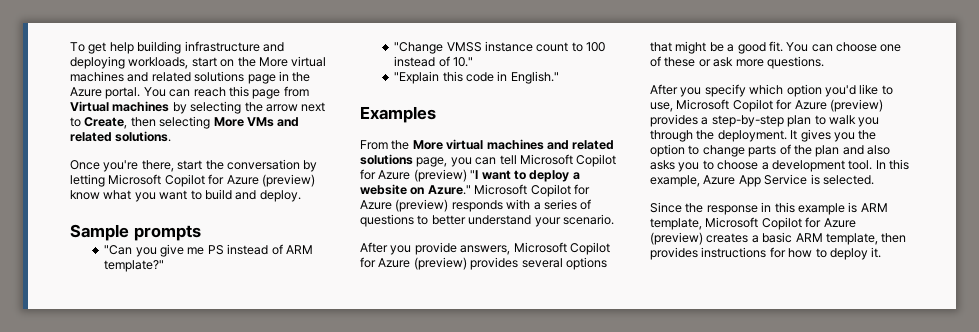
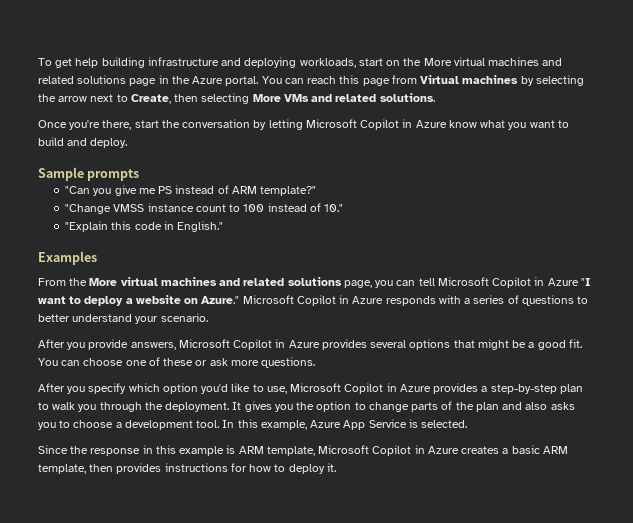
- Once you're there, start the conversation by letting Microsoft Copilot for Azure (preview) know what you want to build and deploy.
+ Once you're there, start the conversation by letting Microsoft Copilot in Azure know what you want to build and deploy.
- From the More virtual machines and related solutions page, you can tell Microsoft Copilot for Azure (preview) "I want to deploy a website on Azure."
+ From the More virtual machines and related solutions page, you can tell Microsoft Copilot in Azure "I want to deploy a website on Azure."
- Microsoft Copilot for Azure (preview) responds with a series of questions to better understand your scenario.
+ Microsoft Copilot in Azure responds with a series of questions to better understand your scenario.
- After you provide answers, Microsoft Copilot for Azure (preview) provides several options that might be a good fit.
+ After you provide answers, Microsoft Copilot in Azure provides several options that might be a good fit.
- After you specify which option you'd like to use, Microsoft Copilot for Azure (preview) provides a step-by-step plan to walk you through the deployment.
+ After you specify which option you'd like to use, Microsoft Copilot in Azure provides a step-by-step plan to walk you through the deployment.
- Since the response in this example is ARM template, Microsoft Copilot for Azure (preview) creates a basic ARM template, then provides instructions for how to deploy it.
+ Since the response in this example is ARM template, Microsoft Copilot in Azure creates a basic ARM template, then provides instructions for how to deploy it.

